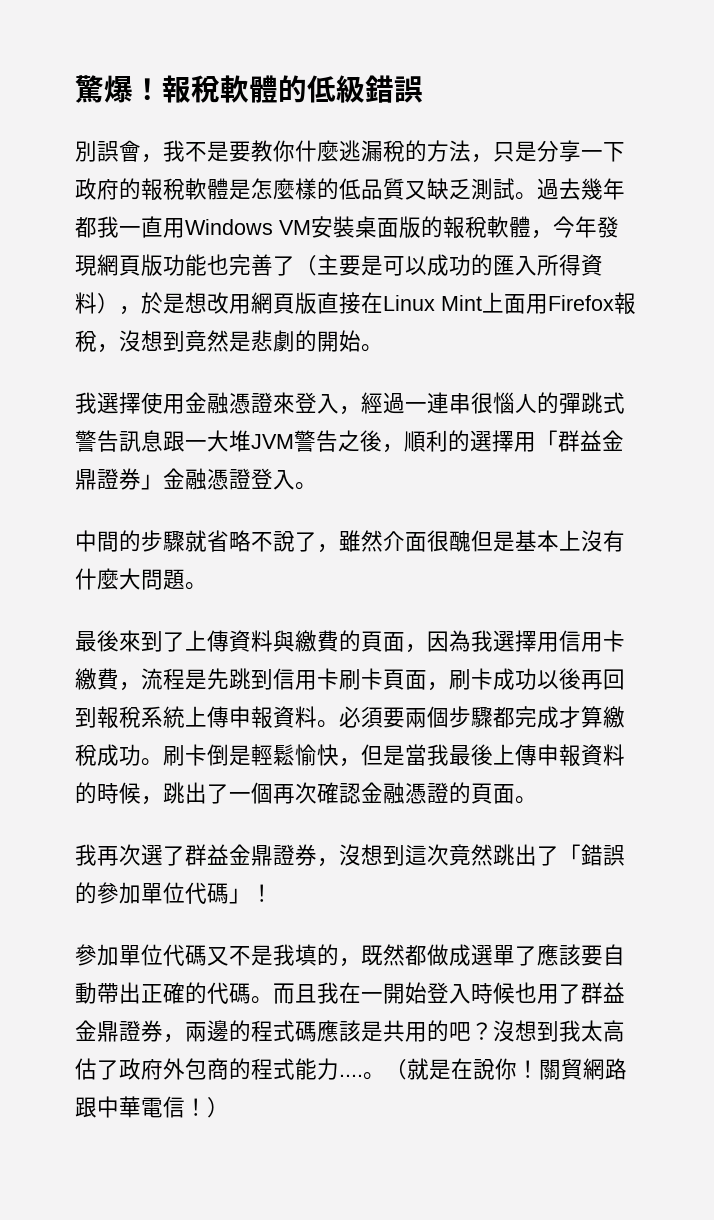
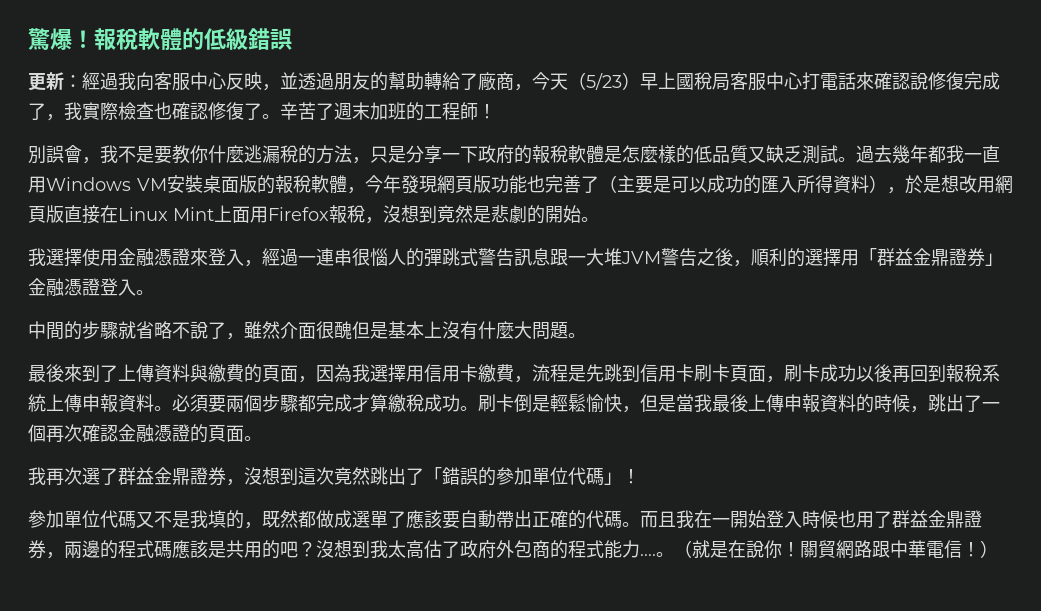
+ 更新：經過我向客服中心反映，並透過朋友的幫助轉給了廠商，今天（5/23）早上國稅局客服中心打電話來確認說修復完成了，我實際檢查也確認修復了。辛苦了週末加班的工程師！

